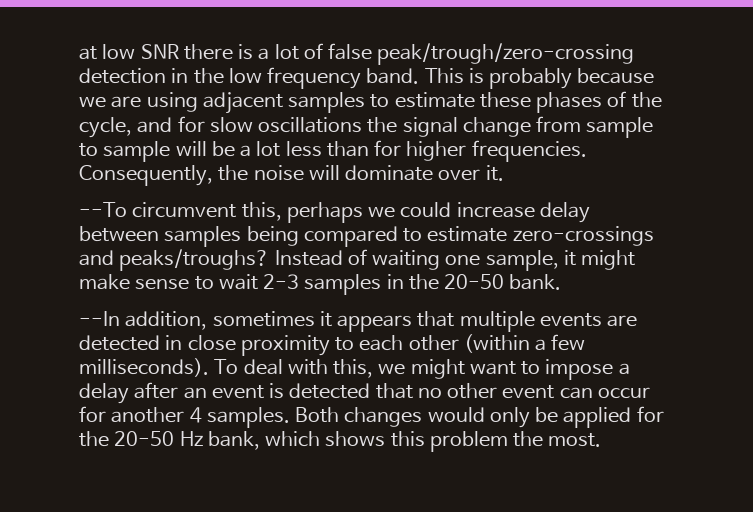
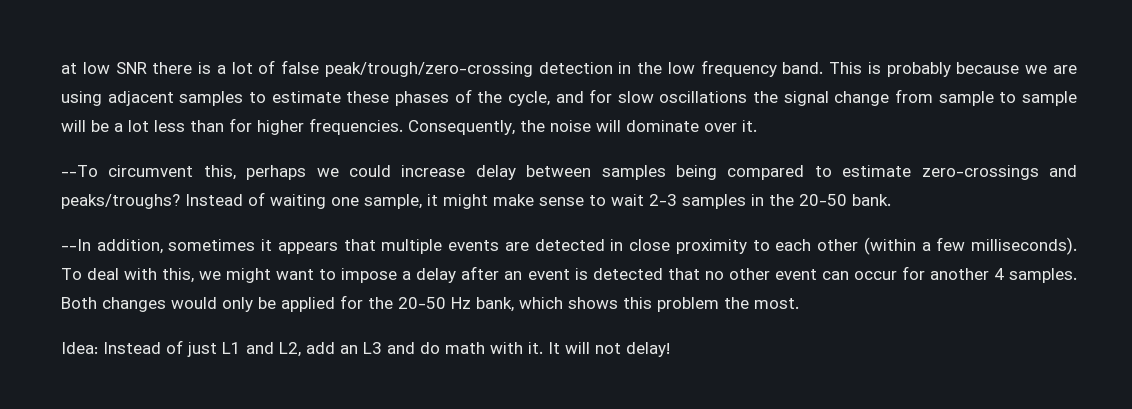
+ Idea: Instead of just L1 and L2, add an L3 and do math with it. It will not delay!

